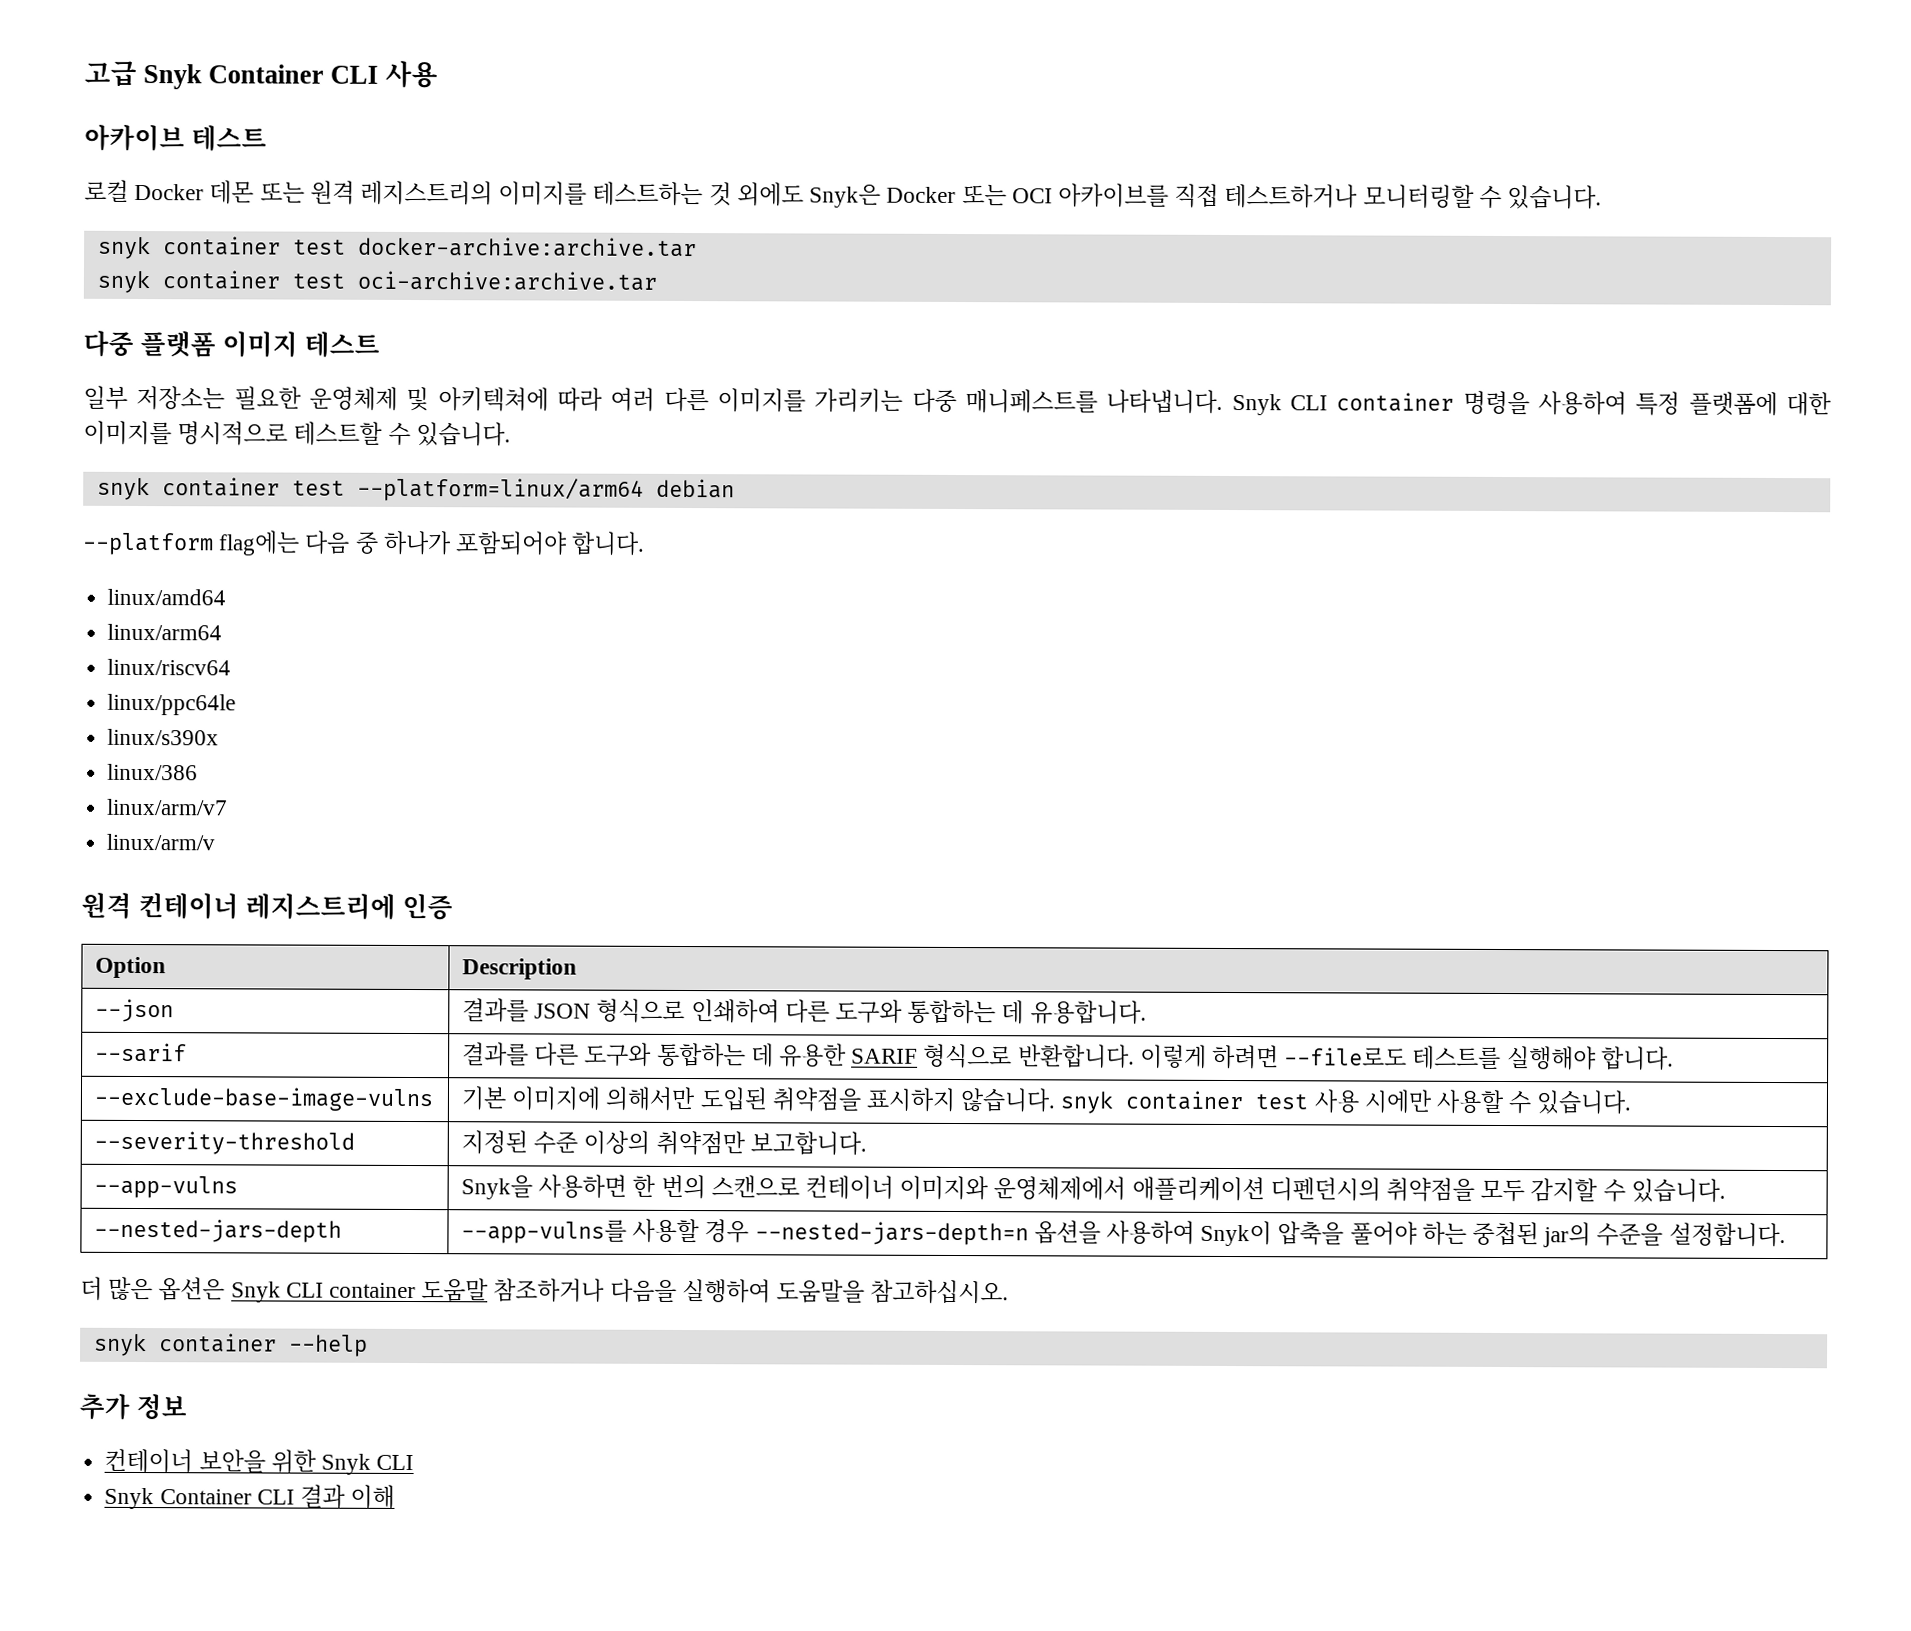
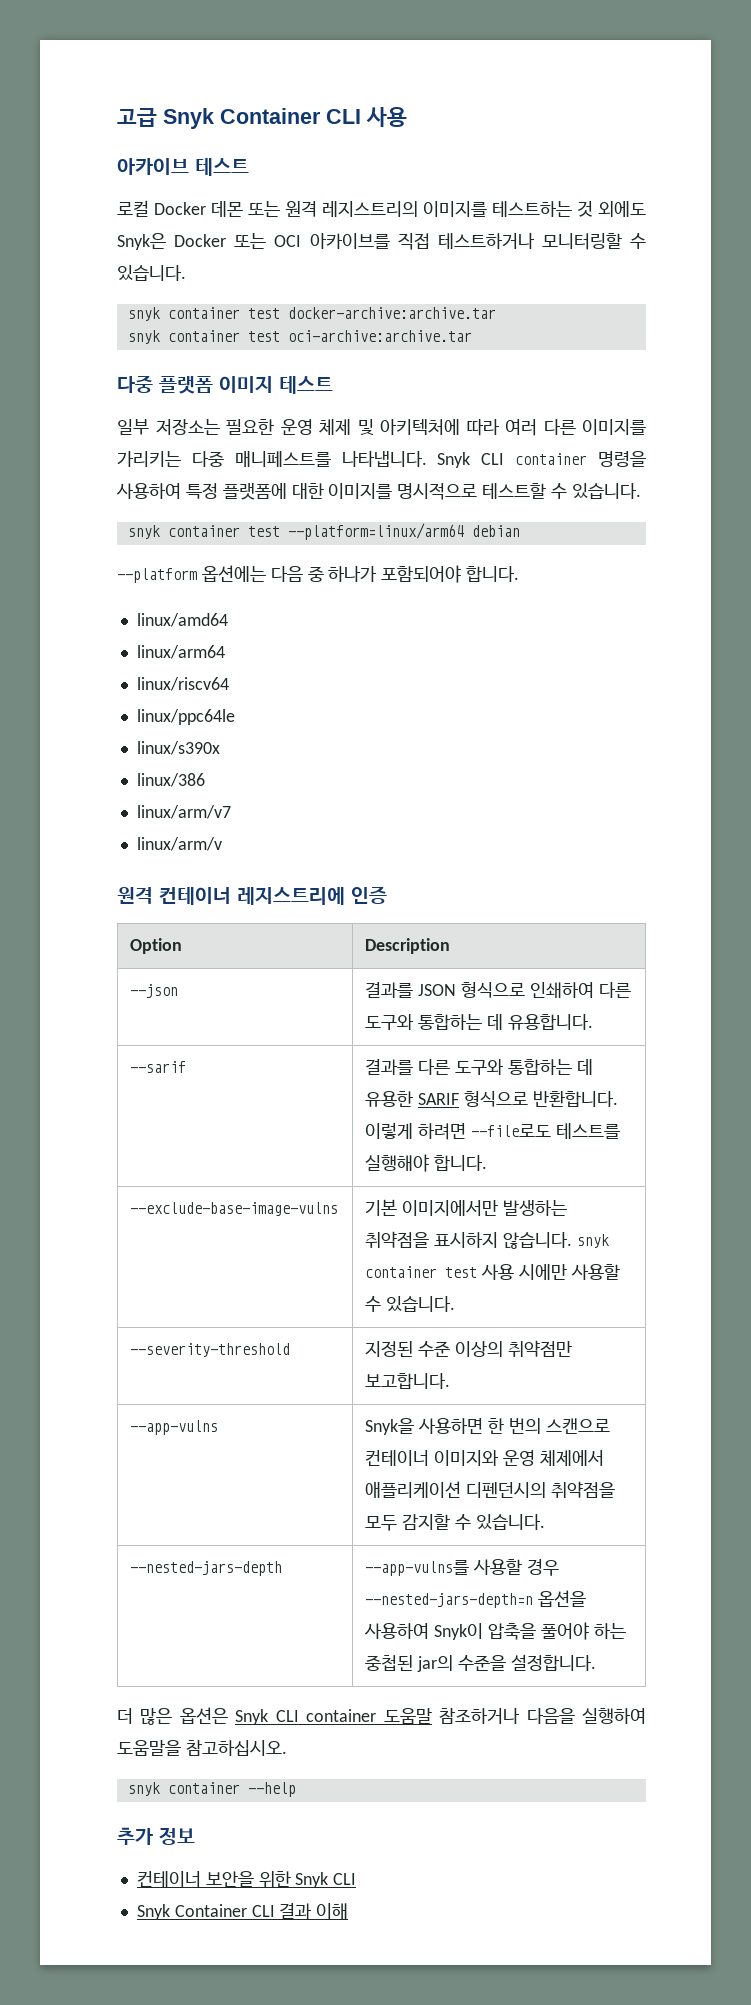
- 일부 저장소는 필요한 운영체제 및 아키텍쳐에 따라 여러 다른 이미지를 가리키는 다중 매니페스트를 나타냅니다.
+ 일부 저장소는 필요한 운영 체제 및 아키텍처에 따라 여러 다른 이미지를 가리키는 다중 매니페스트를 나타냅니다.
- --platform flag에는 다음 중 하나가 포함되어야 합니다.
+ --platform 옵션에는 다음 중 하나가 포함되어야 합니다.
- --exclude-base-image-vulns | 기본 이미지에 의해서만 도입된 취약점을 표시하지 않습니다. snyk container test 사용 시에만 사용할 수 있습니다.
+ --exclude-base-image-vulns | 기본 이미지에서만 발생하는 취약점을 표시하지 않습니다. snyk container test 사용 시에만 사용할 수 있습니다.
- --app-vulns | Snyk을 사용하면 한 번의 스캔으로 컨테이너 이미지와 운영체제에서 애플리케이션 디펜던시의 취약점을 모두 감지할 수 있습니다.
+ --app-vulns | Snyk을 사용하면 한 번의 스캔으로 컨테이너 이미지와 운영 체제에서 애플리케이션 디펜던시의 취약점을 모두 감지할 수 있습니다.

